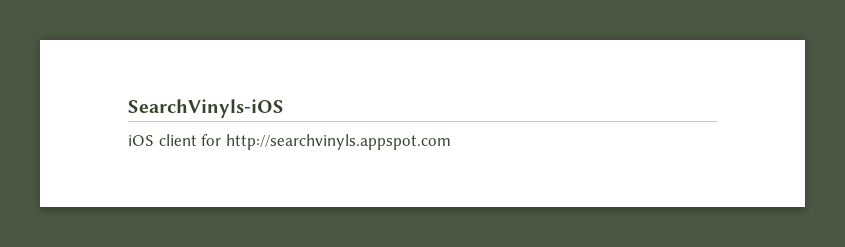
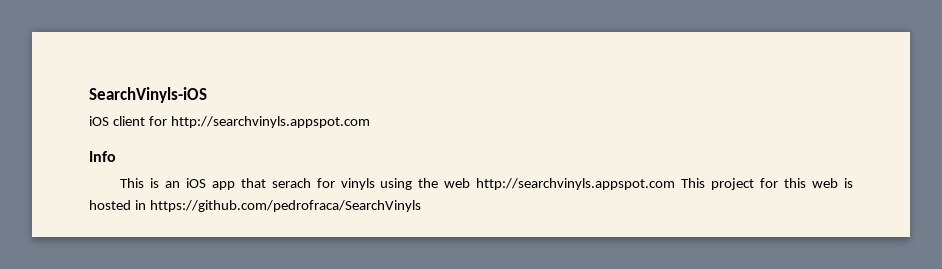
+ Info
+ This is an iOS app that serach for vinyls using the web http://searchvinyls.appspot.com This project for this web is hosted in https://github.com/pedrofraca/SearchVinyls

